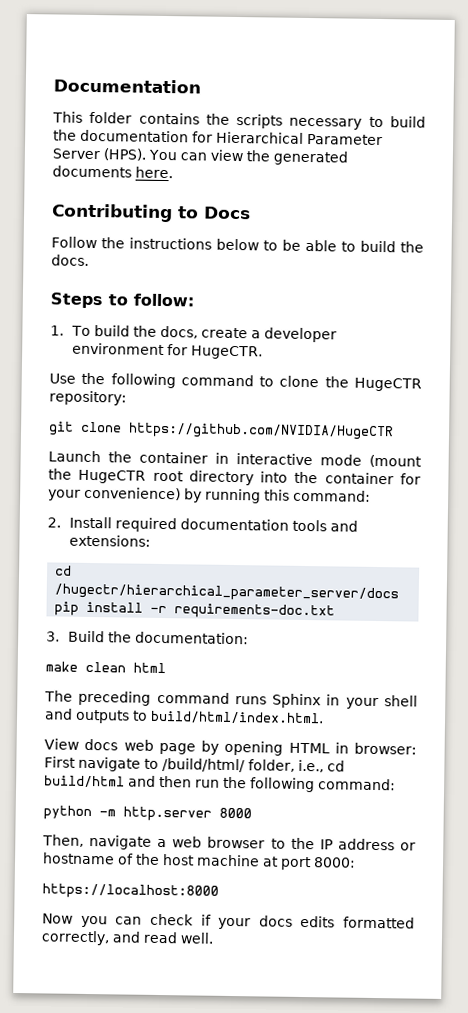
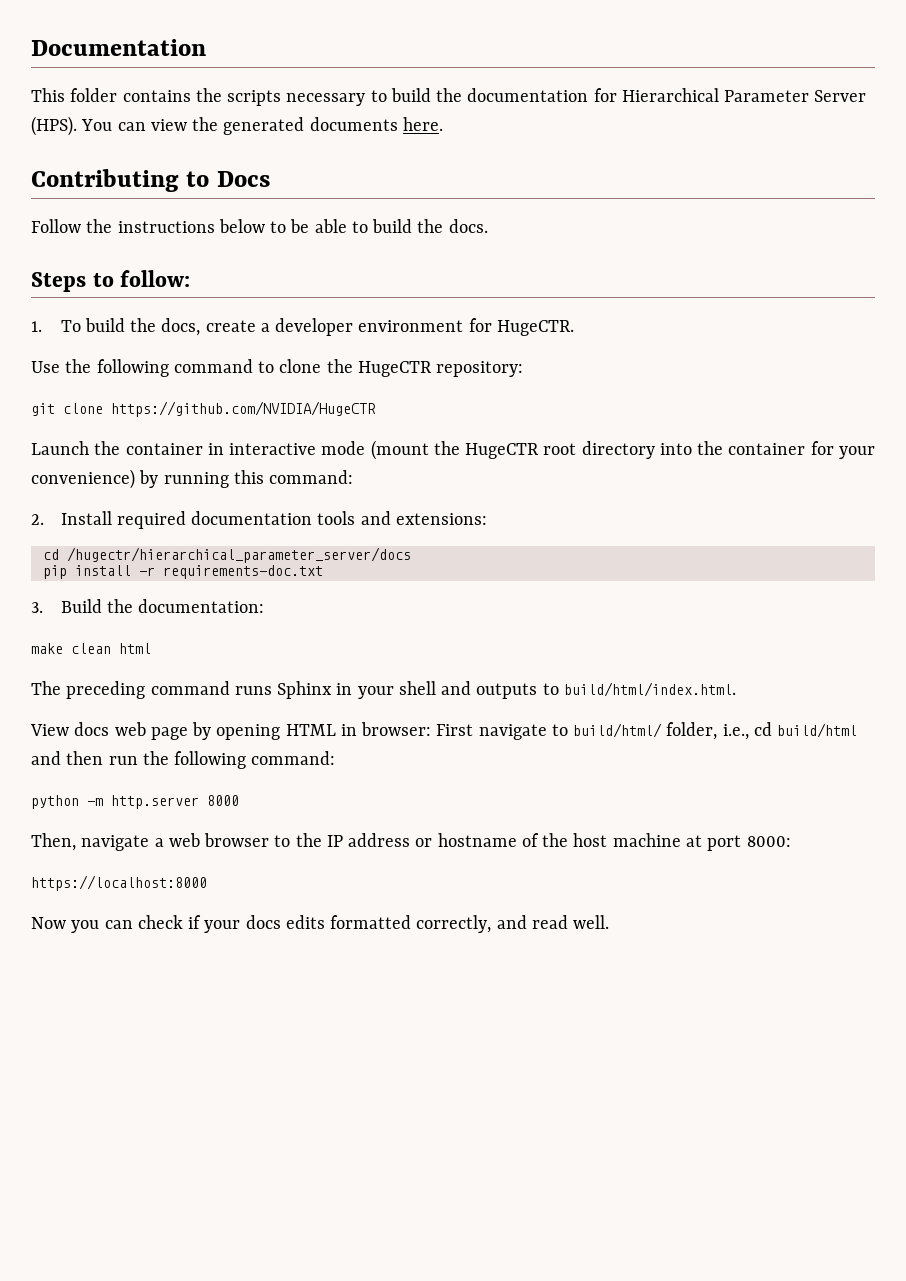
- View docs web page by opening HTML in browser: First navigate to /build/html/ folder, i.e., cd build/html and then run the following command:
+ View docs web page by opening HTML in browser: First navigate to build/html/ folder, i.e., cd build/html and then run the following command:

